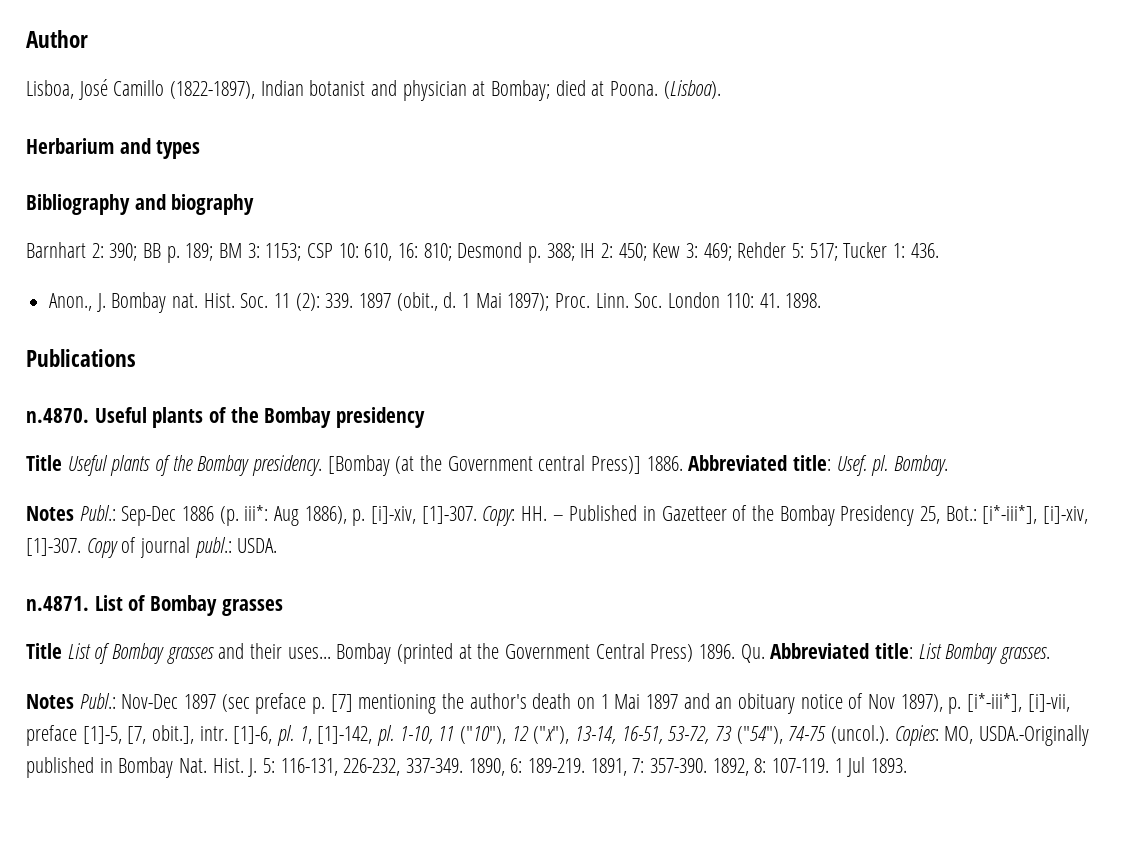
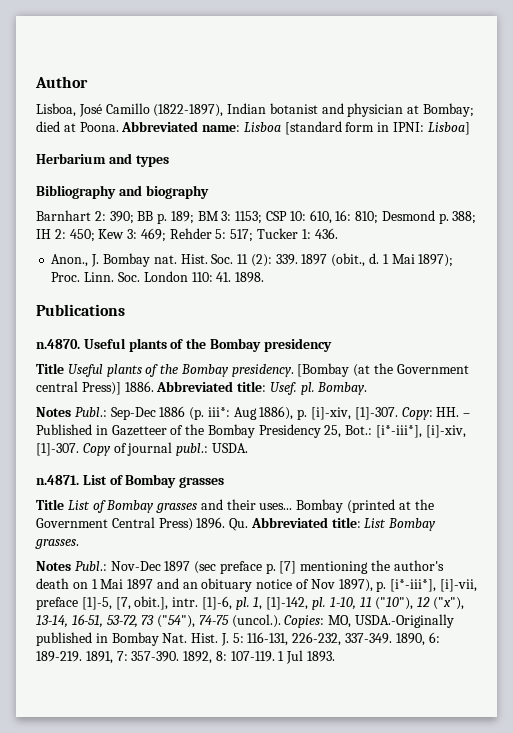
- (Lisboa).
+ Abbreviated name: Lisboa [standard form in IPNI: Lisboa]

